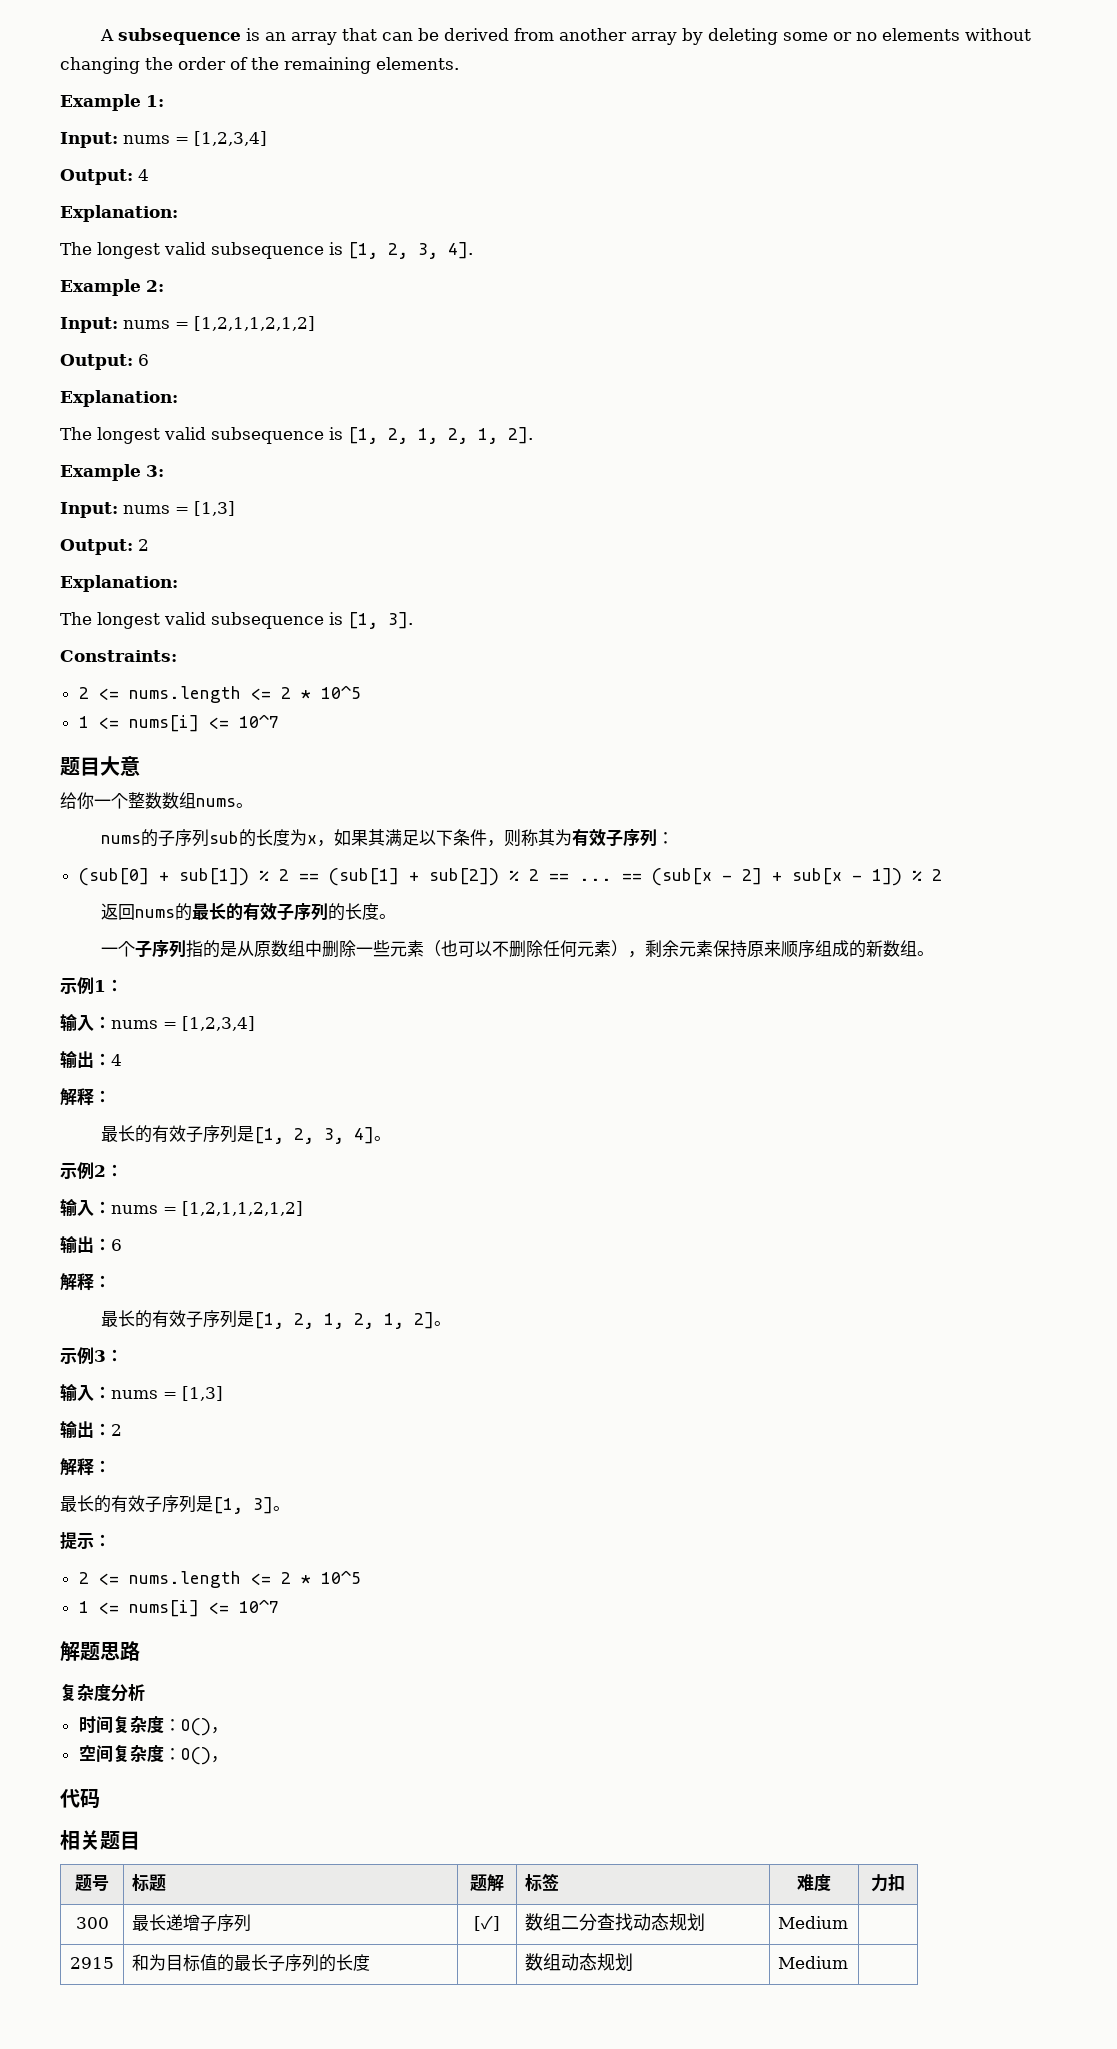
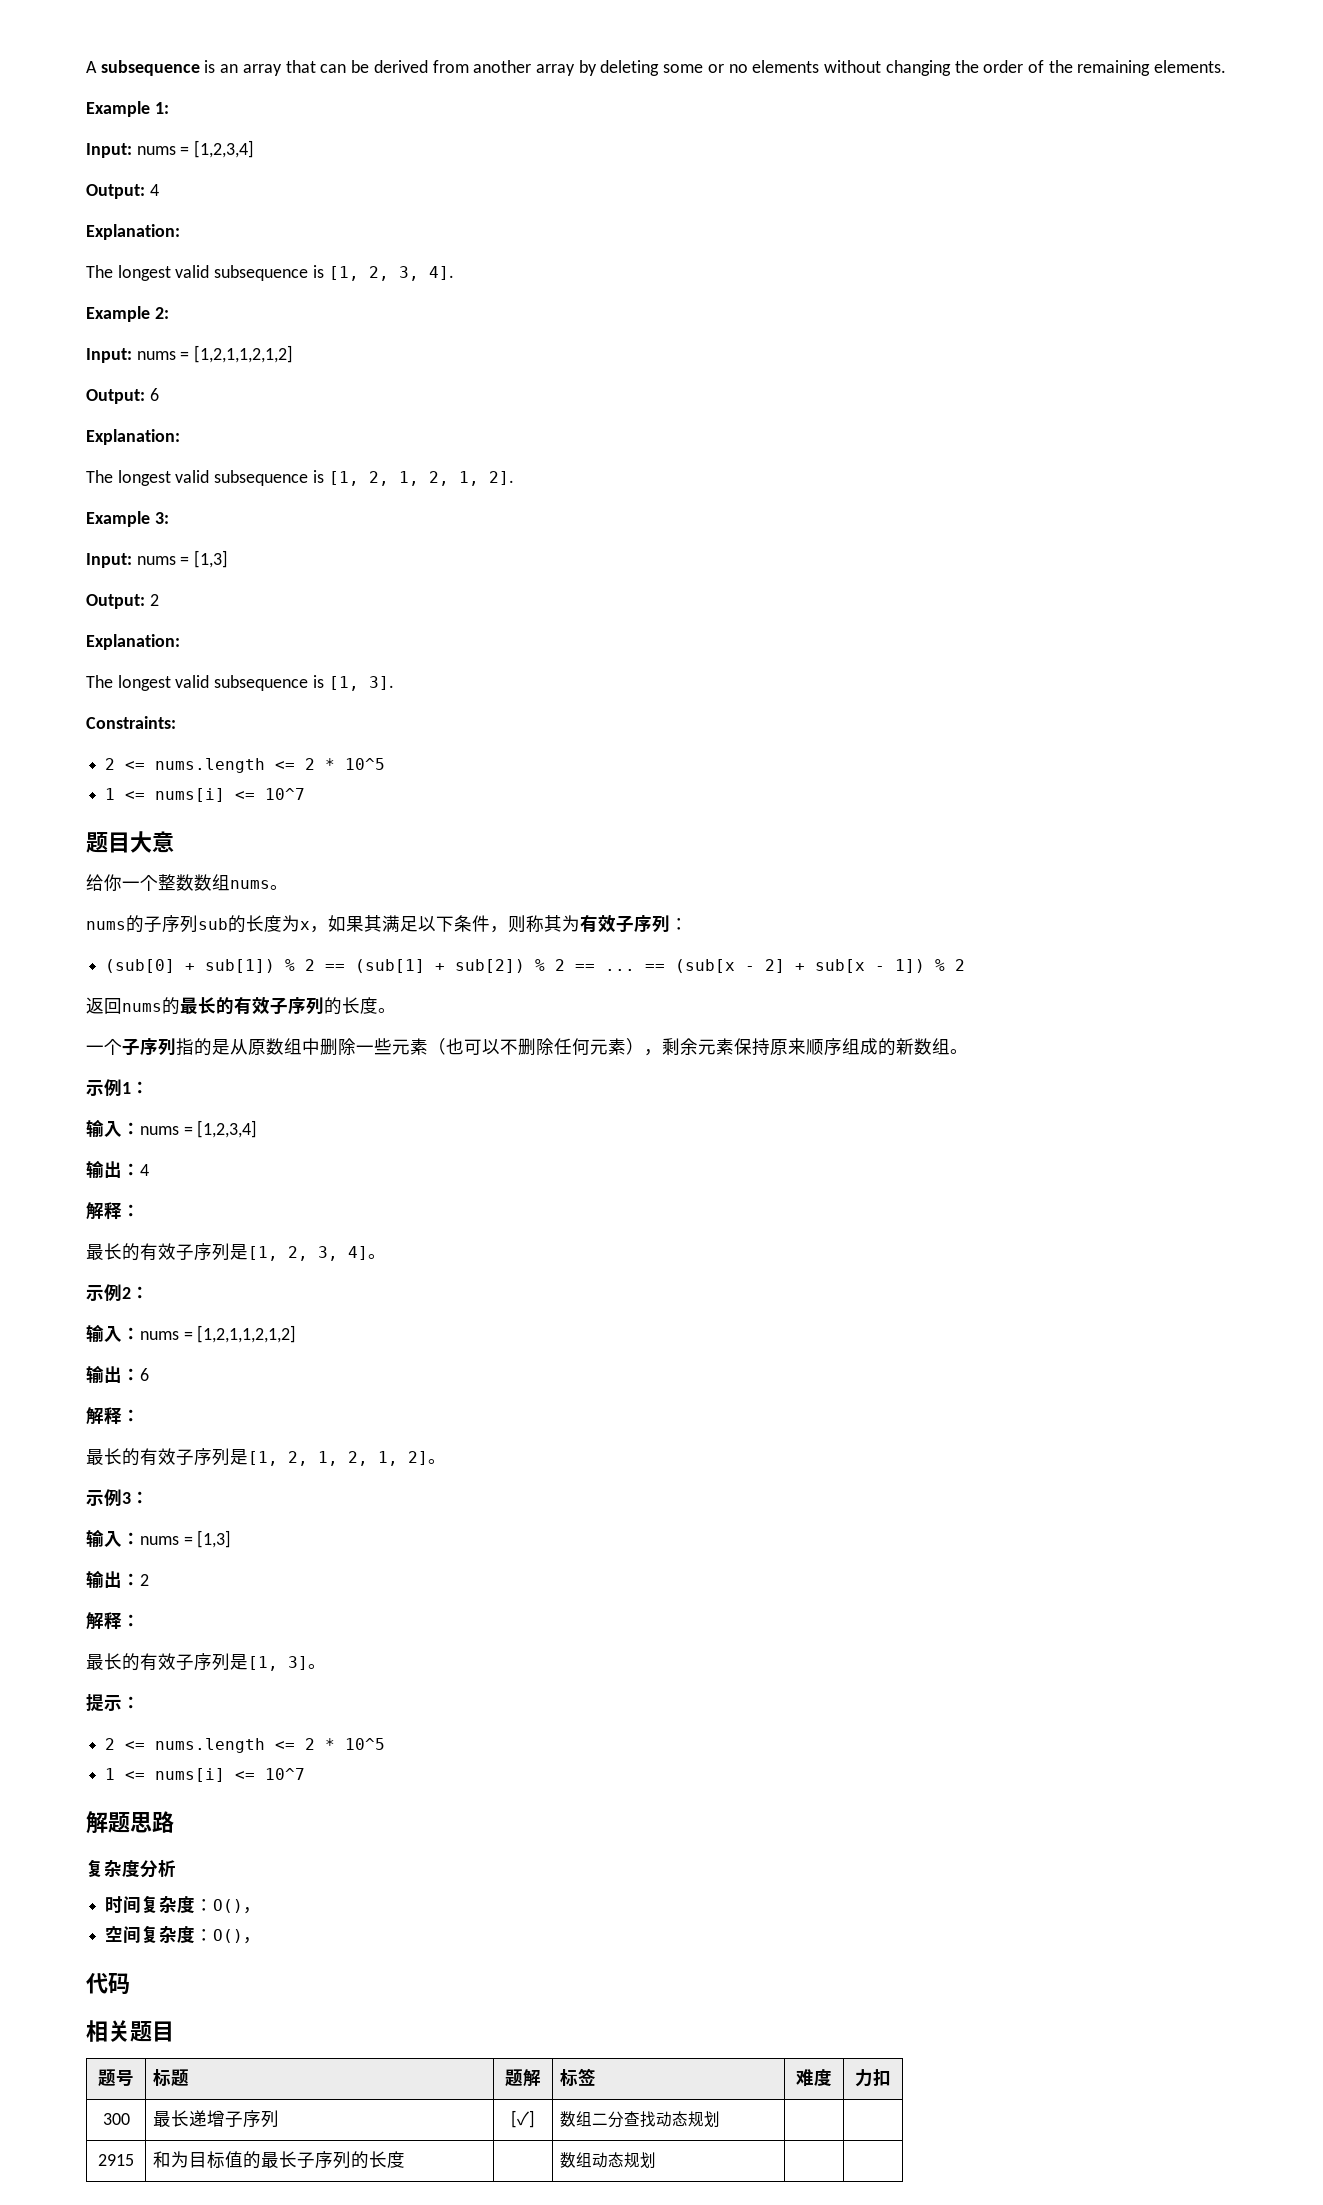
- 300 | 最长递增子序列 | [✓] | 数组二分查找动态规划 | Medium |
+ 300 | 最长递增子序列 | [✓] | 数组二分查找动态规划 | |
- 2915 | 和为目标值的最长子序列的长度 | | 数组动态规划 | Medium |
+ 2915 | 和为目标值的最长子序列的长度 | | 数组动态规划 | |

